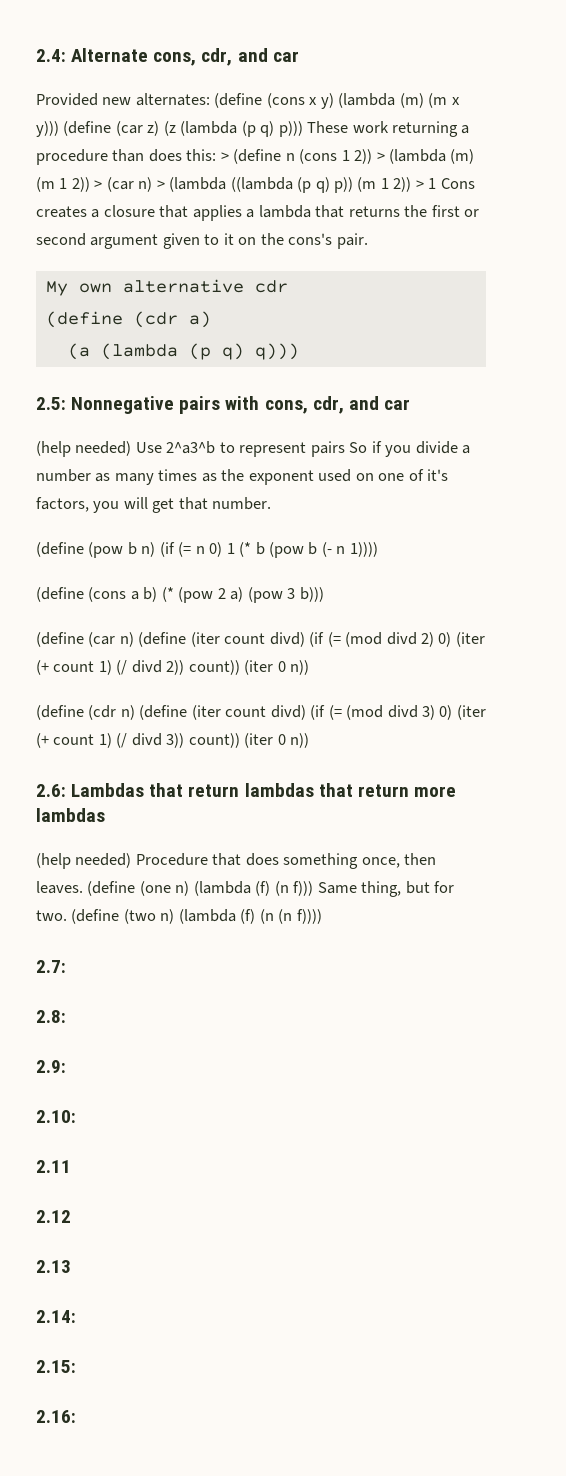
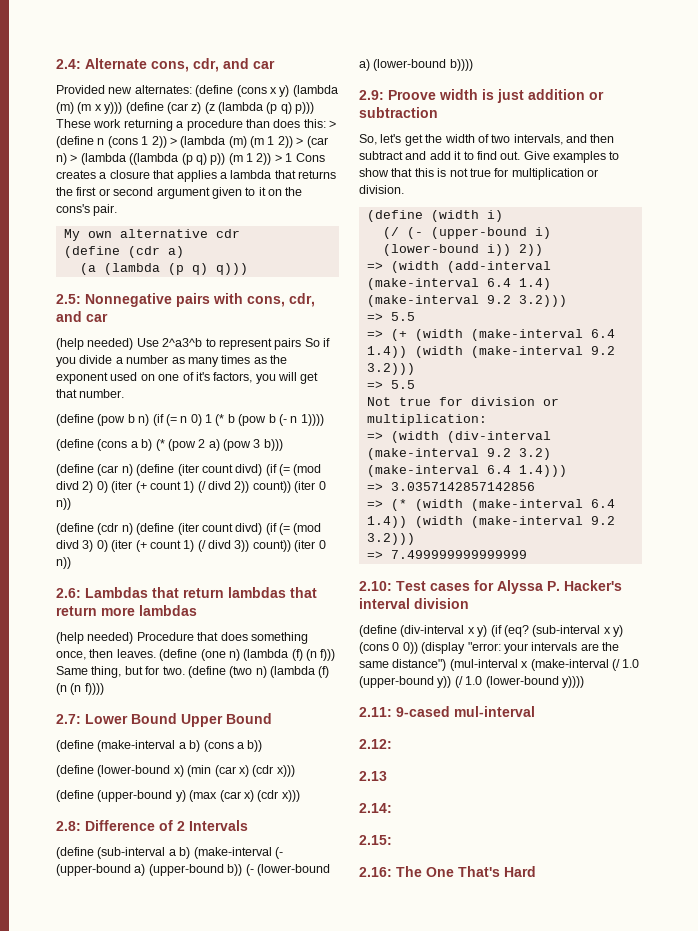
- 2.7:
- 2.8:
- 2.9:
- 2.10:
- 2.11
- 2.12
+ 2.7: Lower Bound Upper Bound
+ (define (make-interval a b) (cons a b))
+ (define (lower-bound x) (min (car x) (cdr x)))
+ (define (upper-bound y) (max (car x) (cdr x)))
+ 2.8: Difference of 2 Intervals
+ (define (sub-interval a b) (make-interval (- (upper-bound a) (upper-bound b)) (- (lower-bound a) (lower-bound b))))
+ 2.9: Proove width is just addition or subtraction
+ So, let's get the width of two intervals, and then subtract and add it to find out. Give examples to show that this is not true for multiplication or division.
+ (define (width i)
+ (/ (- (upper-bound i) (lower-bound i)) 2))
+ => (width (add-interval (make-interval 6.4 1.4) (make-interval 9.2 3.2)))
+ => 5.5
+ => (+ (width (make-interval 6.4 1.4)) (width (make-interval 9.2 3.2)))
+ => 5.5
+ Not true for division or multiplication:
+ => (width (div-interval (make-interval 9.2 3.2) (make-interval 6.4 1.4)))
+ => 3.0357142857142856
+ => (* (width (make-interval 6.4 1.4)) (width (make-interval 9.2 3.2)))
+ => 7.499999999999999
+ 2.10: Test cases for Alyssa P. Hacker's interval division
+ (define (div-interval x y) (if (eq? (sub-interval x y) (cons 0 0)) (display "error: your intervals are the same distance") (mul-interval x (make-interval (/ 1.0 (upper-bound y)) (/ 1.0 (lower-bound y))))
+ 2.11: 9-cased mul-interval
+ 2.12:
- 2.16:
+ 2.16: The One That's Hard

